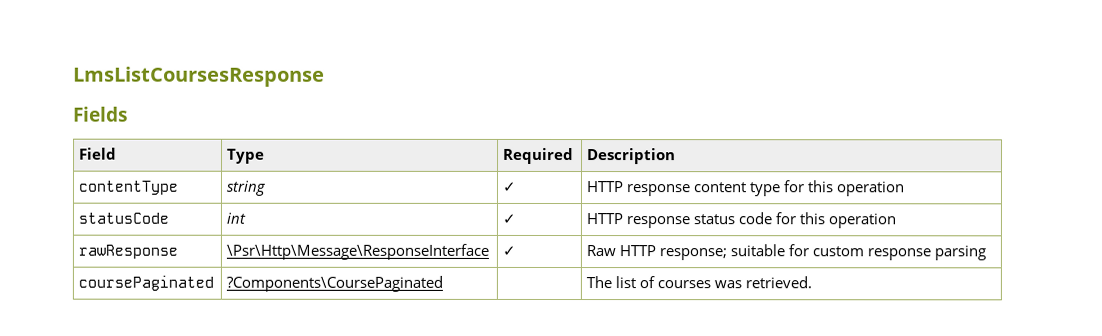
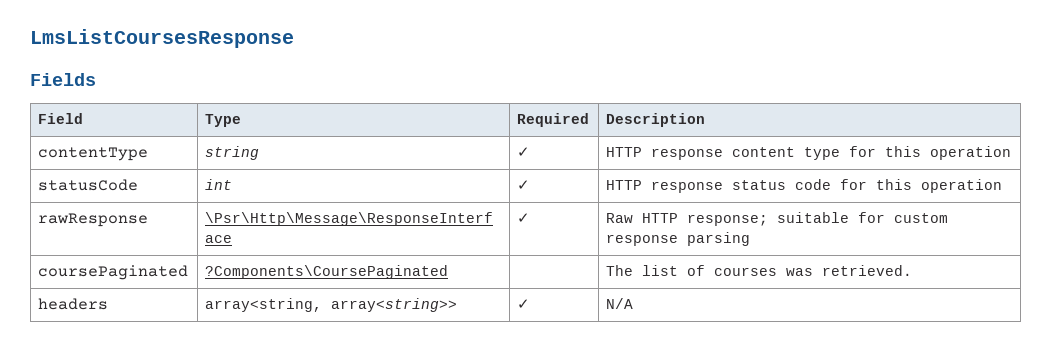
+ headers | array<string, array<string>> | ✓ | N/A

